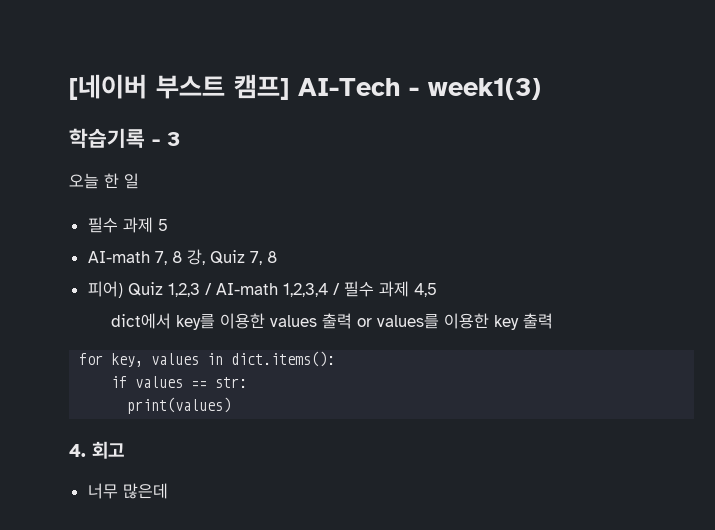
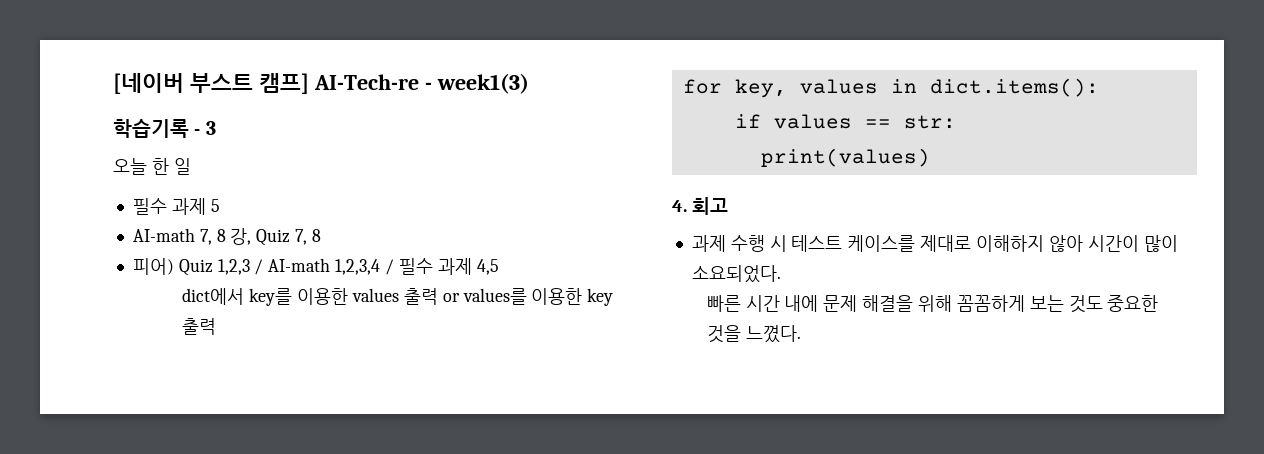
- [네이버 부스트 캠프] AI-Tech - week1(3)
+ [네이버 부스트 캠프] AI-Tech-re - week1(3)
- 너무 많은데
+ 과제 수행 시 테스트 케이스를 제대로 이해하지 않아 시간이 많이 소요되었다.
+ 빠른 시간 내에 문제 해결을 위해 꼼꼼하게 보는 것도 중요한 것을 느꼈다.

